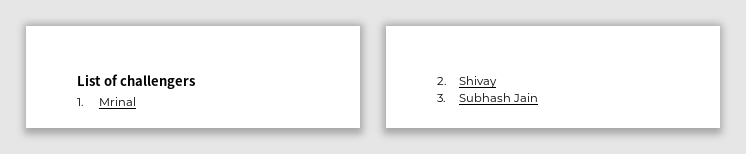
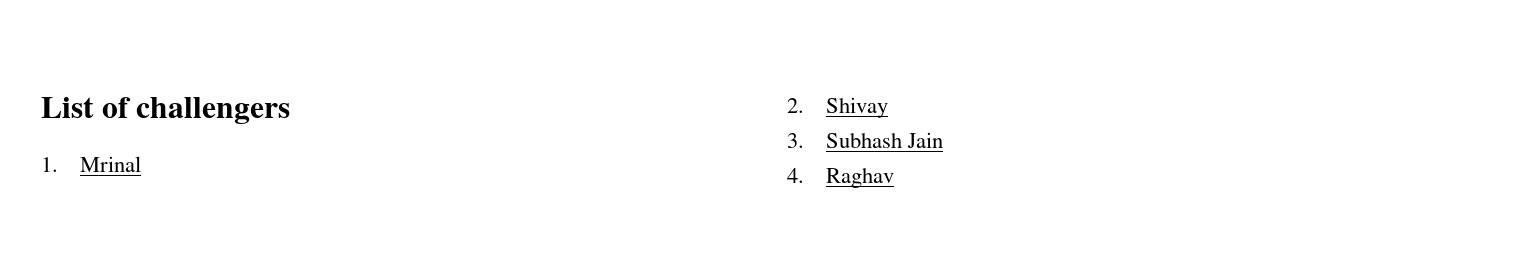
+ 4. Raghav

